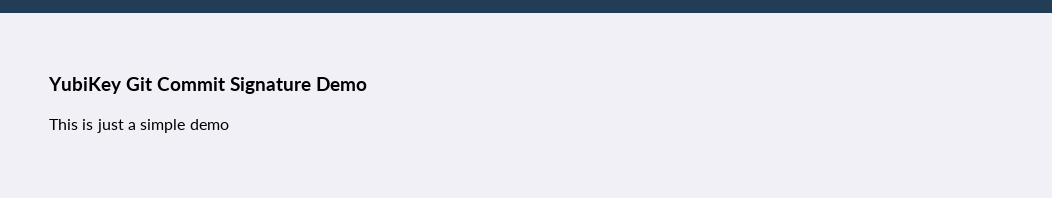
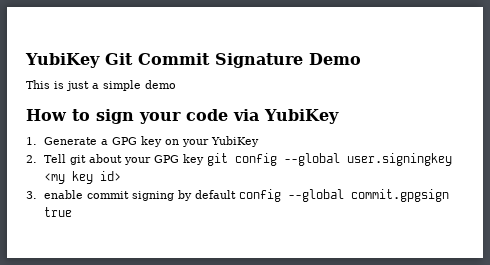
+ How to sign your code via YubiKey
+ 1. Generate a GPG key on your YubiKey
+ 2. Tell git about your GPG key git config --global user.signingkey <my key id>
+ 3. enable commit signing by default config --global commit.gpgsign true

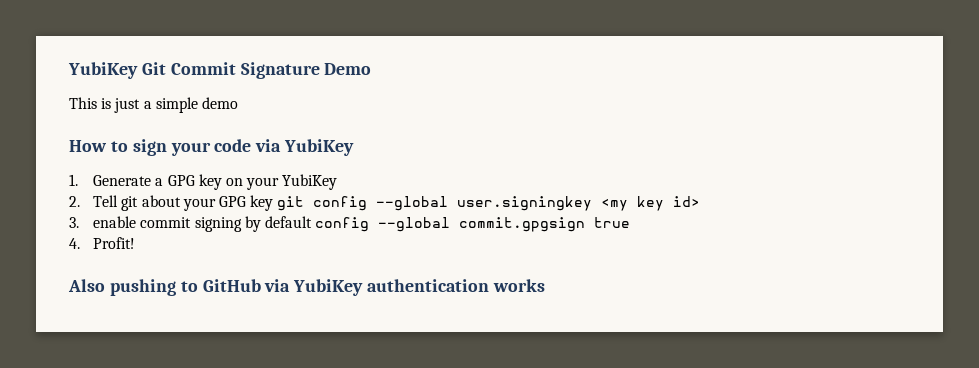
+ 4. Profit!
+ Also pushing to GitHub via YubiKey authentication works

